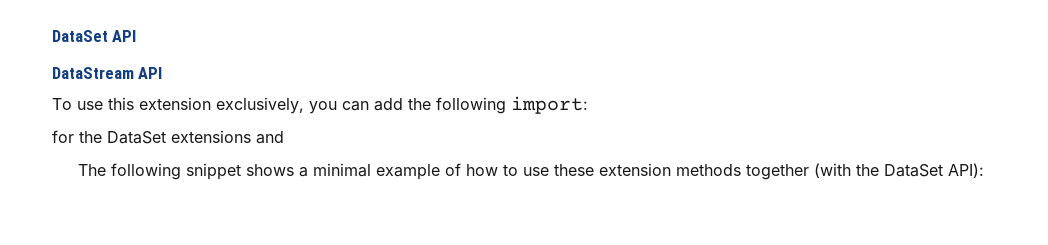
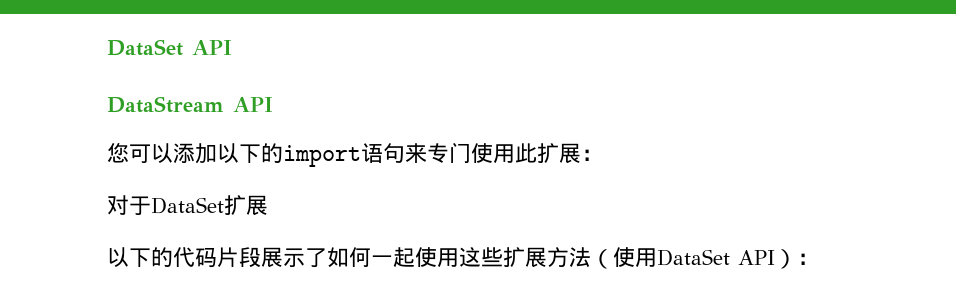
- To use this extension exclusively, you can add the following import:
- for the DataSet extensions and
- The following snippet shows a minimal example of how to use these extension methods together (with the DataSet API):
+ 您可以添加以下的import语句来专门使用此扩展：
+ 对于DataSet扩展
+ 以下的代码片段展示了如何一起使用这些扩展方法（使用DataSet API）：

